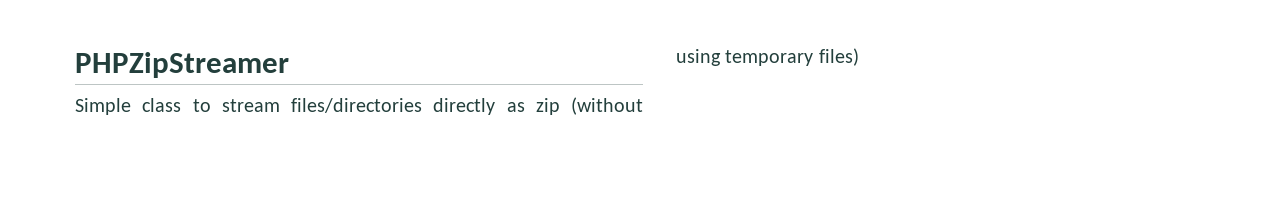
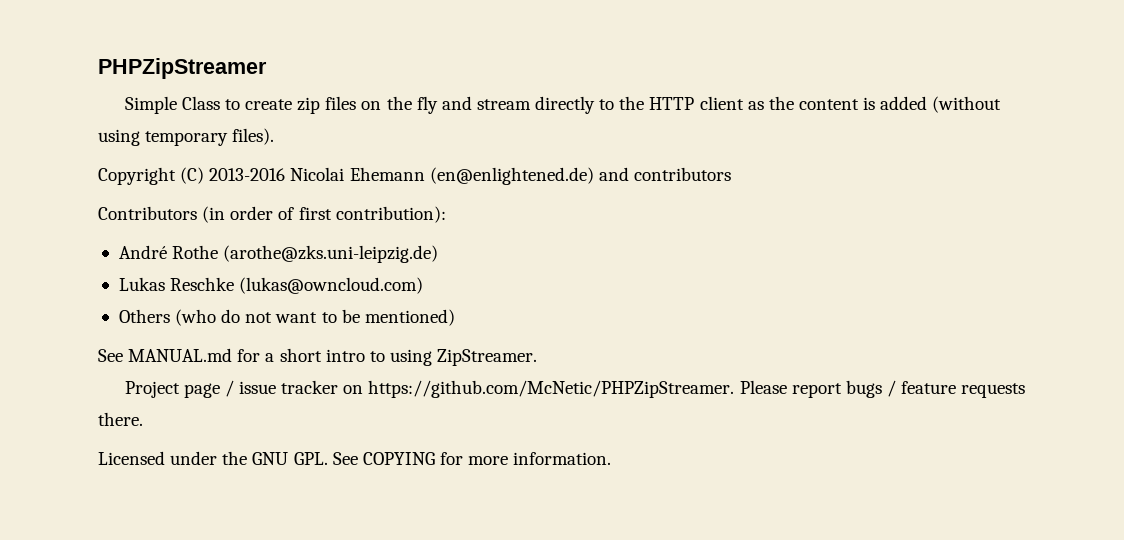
- Simple class to stream files/directories directly as zip (without using temporary files)
+ Simple Class to create zip files on the fly and stream directly to the HTTP client as the content is added (without using temporary files).
+ Copyright (C) 2013-2016 Nicolai Ehemann (en@enlightened.de) and contributors
+ Contributors (in order of first contribution):
+ André Rothe (arothe@zks.uni-leipzig.de)
+ Lukas Reschke (lukas@owncloud.com)
+ Others (who do not want to be mentioned)
+ See MANUAL.md for a short intro to using ZipStreamer.
+ Project page / issue tracker on https://github.com/McNetic/PHPZipStreamer. Please report bugs / feature requests there.
+ Licensed under the GNU GPL. See COPYING for more information.

